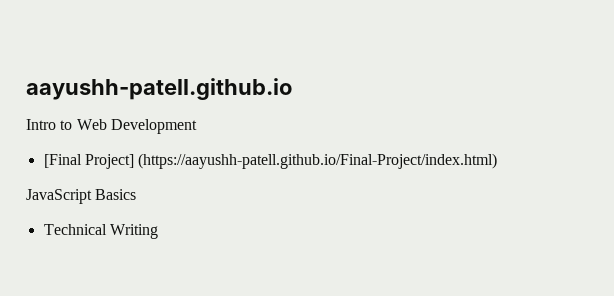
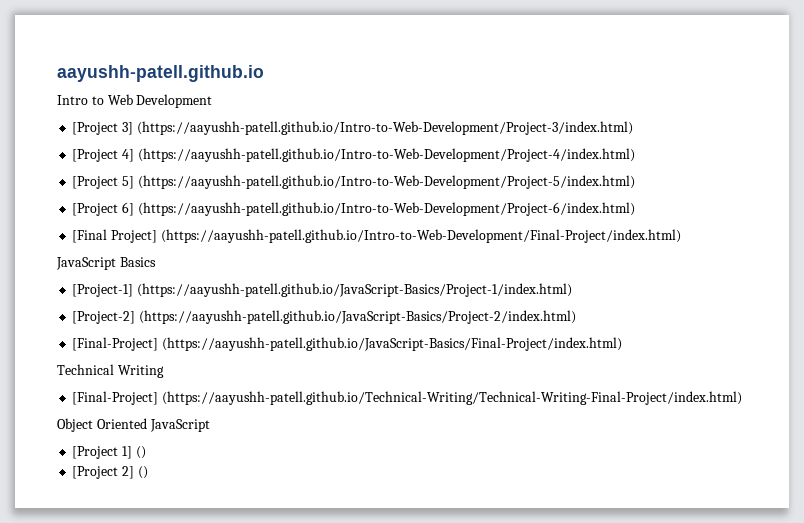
+ [Project 3] (https://aayushh-patell.github.io/Intro-to-Web-Development/Project-3/index.html)
+ [Project 4] (https://aayushh-patell.github.io/Intro-to-Web-Development/Project-4/index.html)
+ [Project 5] (https://aayushh-patell.github.io/Intro-to-Web-Development/Project-5/index.html)
+ [Project 6] (https://aayushh-patell.github.io/Intro-to-Web-Development/Project-6/index.html)
- [Final Project] (https://aayushh-patell.github.io/Final-Project/index.html)
+ [Final Project] (https://aayushh-patell.github.io/Intro-to-Web-Development/Final-Project/index.html)
+ [Project-1] (https://aayushh-patell.github.io/JavaScript-Basics/Project-1/index.html)
+ [Project-2] (https://aayushh-patell.github.io/JavaScript-Basics/Project-2/index.html)
+ [Final-Project] (https://aayushh-patell.github.io/JavaScript-Basics/Final-Project/index.html)
  Technical Writing
+ [Final-Project] (https://aayushh-patell.github.io/Technical-Writing/Technical-Writing-Final-Project/index.html)
+ Object Oriented JavaScript
+ [Project 1] ()
+ [Project 2] ()

